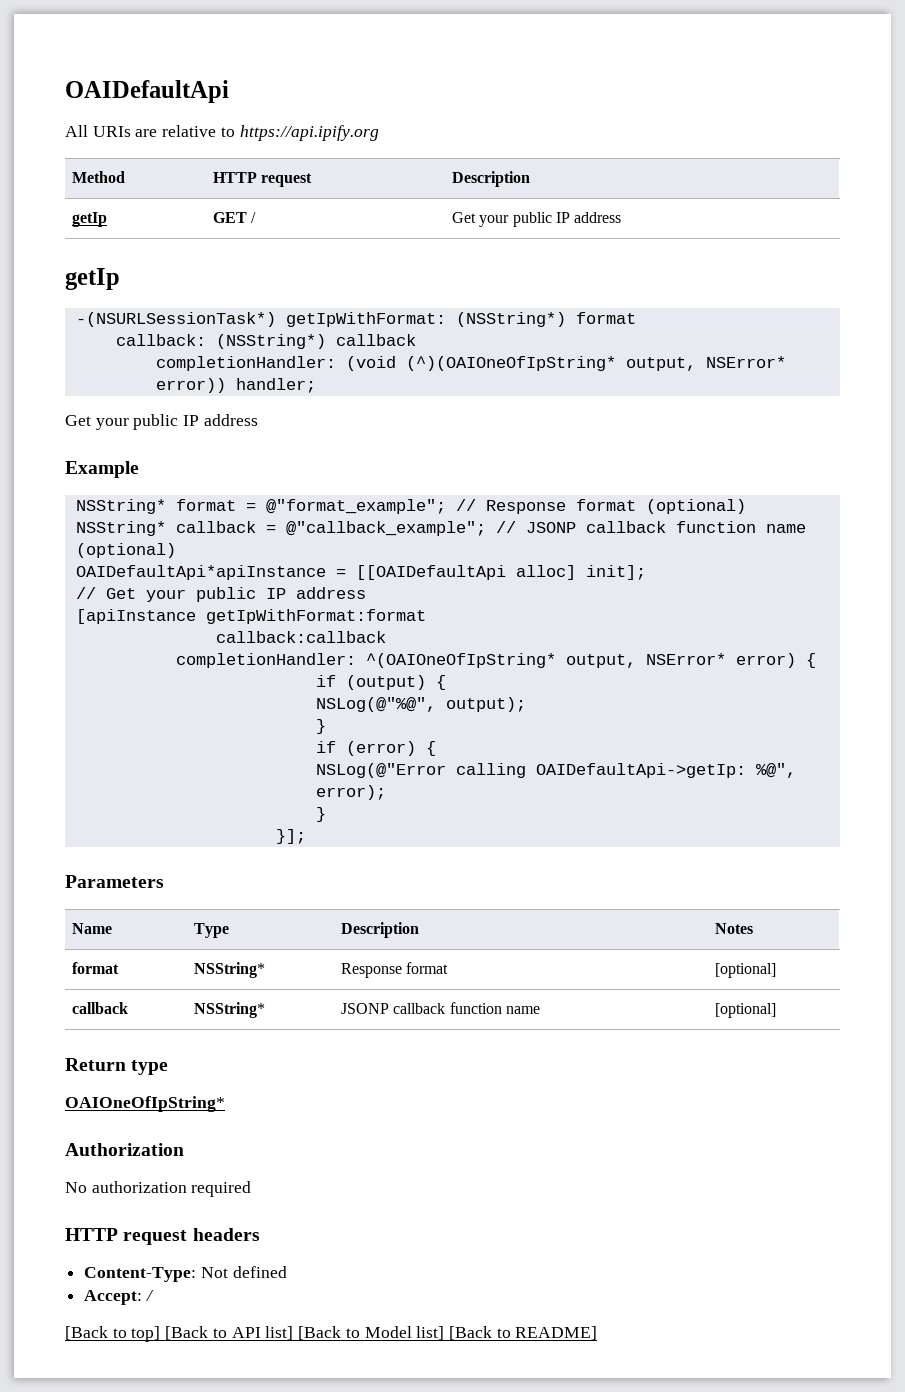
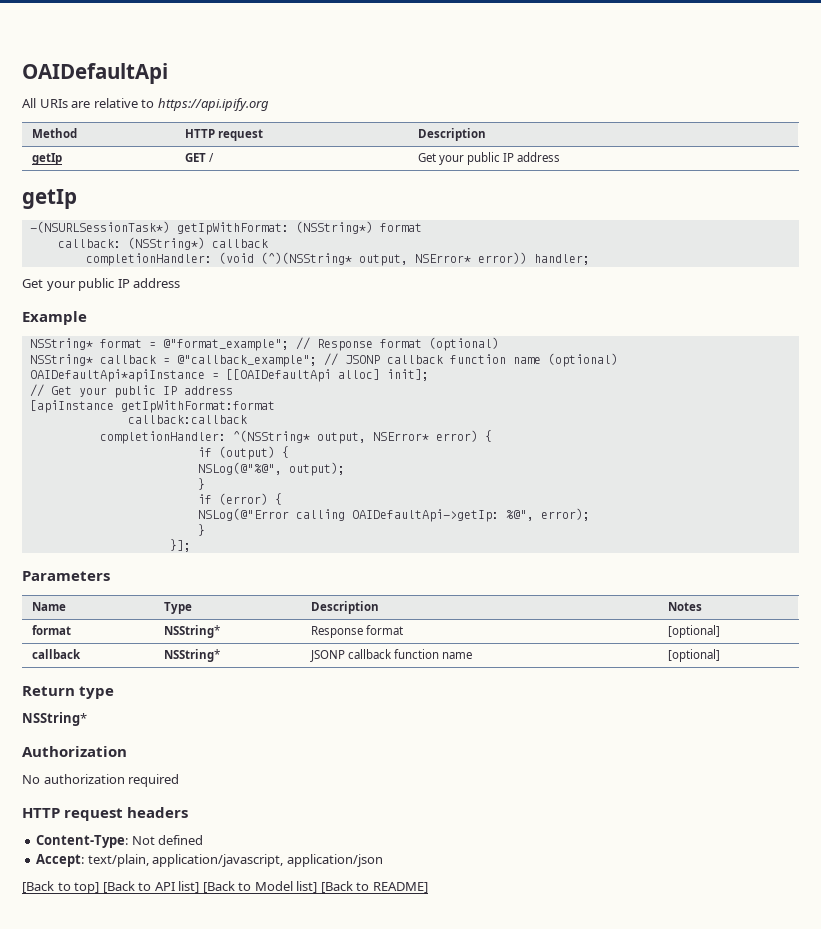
- completionHandler: (void (^)(OAIOneOfIpString* output, NSError* error)) handler;
+ completionHandler: (void (^)(NSString* output, NSError* error)) handler;
- completionHandler: ^(OAIOneOfIpString* output, NSError* error) {
+ completionHandler: ^(NSString* output, NSError* error) {
  Return type
- OAIOneOfIpString*
+ NSString*
- Accept: /
+ Accept: text/plain, application/javascript, application/json

